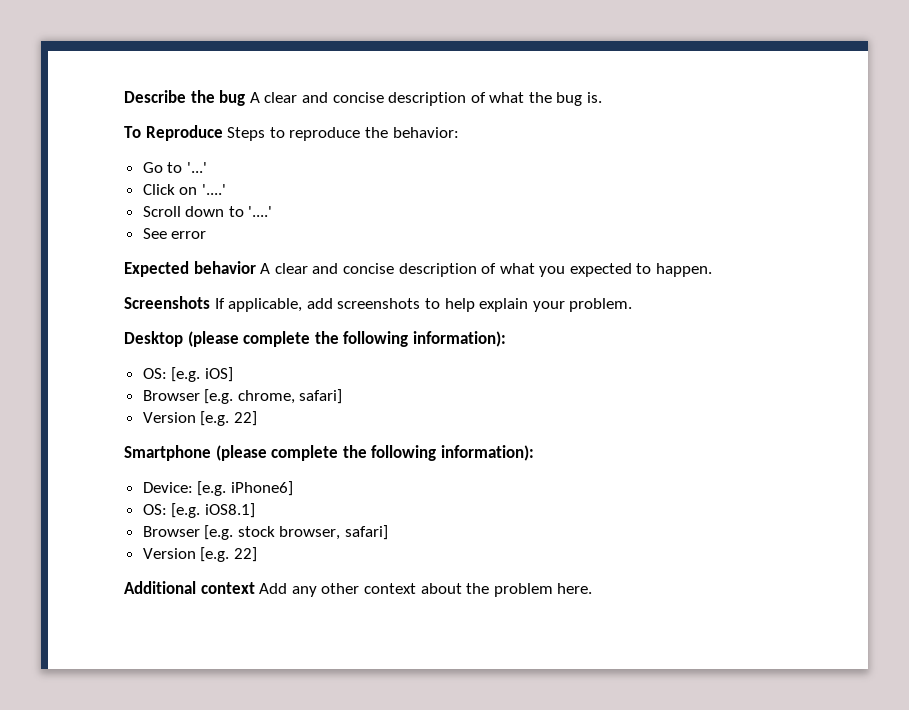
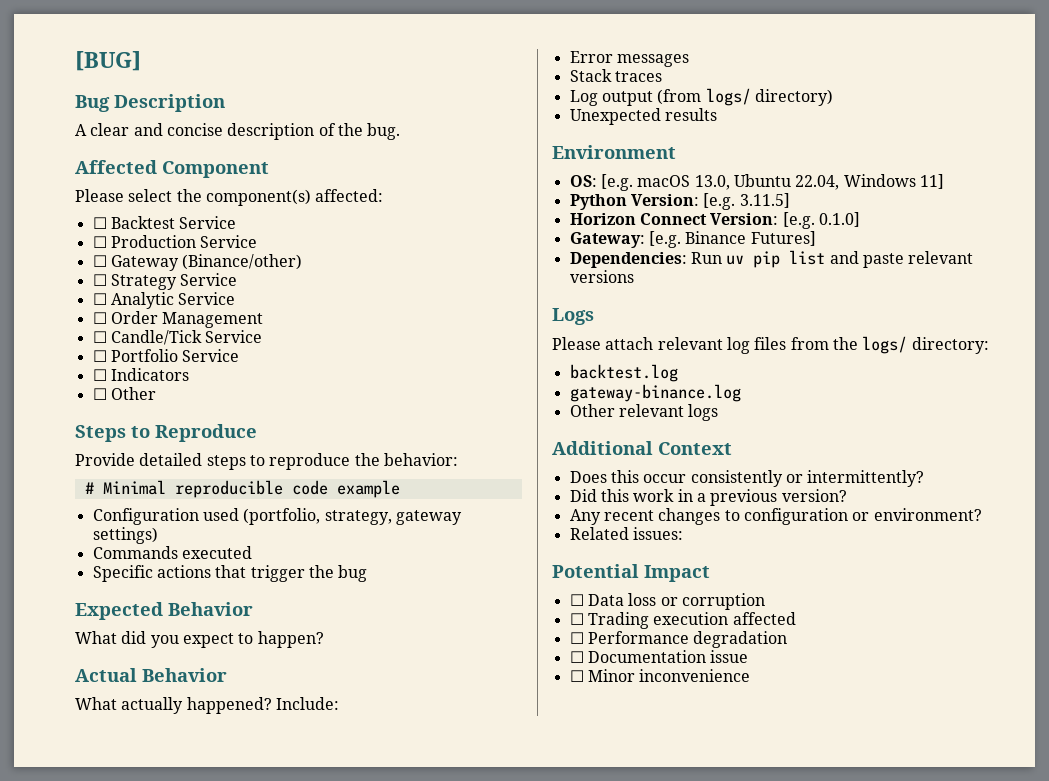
- Describe the bug A clear and concise description of what the bug is.
- To Reproduce Steps to reproduce the behavior:
- Go to '...'
- Click on '....'
- Scroll down to '....'
- See error
- Expected behavior A clear and concise description of what you expected to happen.
- Screenshots If applicable, add screenshots to help explain your problem.
- Desktop (please complete the following information):
- OS: [e.g. iOS]
- Browser [e.g. chrome, safari]
- Version [e.g. 22]
- Smartphone (please complete the following information):
- Device: [e.g. iPhone6]
- OS: [e.g. iOS8.1]
- Browser [e.g. stock browser, safari]
- Version [e.g. 22]
- Additional context Add any other context about the problem here.
+ [BUG]
+ Bug Description
+ A clear and concise description of the bug.
+ Affected Component
+ Please select the component(s) affected:
+ ☐ Backtest Service
+ ☐ Production Service
+ ☐ Gateway (Binance/other)
+ ☐ Strategy Service
+ ☐ Analytic Service
+ ☐ Order Management
+ ☐ Candle/Tick Service
+ ☐ Portfolio Service
+ ☐ Indicators
+ ☐ Other
+ Steps to Reproduce
+ Provide detailed steps to reproduce the behavior:
+ # Minimal reproducible code example
+ Configuration used (portfolio, strategy, gateway settings)
+ Commands executed
+ Specific actions that trigger the bug
+ Expected Behavior
+ What did you expect to happen?
+ Actual Behavior
+ What actually happened? Include:
+ Error messages
+ Stack traces
+ Log output (from logs/ directory)
+ Unexpected results
+ Environment
+ OS: [e.g. macOS 13.0, Ubuntu 22.04, Windows 11]
+ Python Version: [e.g. 3.11.5]
+ Horizon Connect Version: [e.g. 0.1.0]
+ Gateway: [e.g. Binance Futures]
+ Dependencies: Run uv pip list and paste relevant versions
+ Logs
+ Please attach relevant log files from the logs/ directory:
+ backtest.log
+ gateway-binance.log
+ Other relevant logs
+ Additional Context
+ Does this occur consistently or intermittently?
+ Did this work in a previous version?
+ Any recent changes to configuration or environment?
+ Related issues:
+ Potential Impact
+ ☐ Data loss or corruption
+ ☐ Trading execution affected
+ ☐ Performance degradation
+ ☐ Documentation issue
+ ☐ Minor inconvenience

